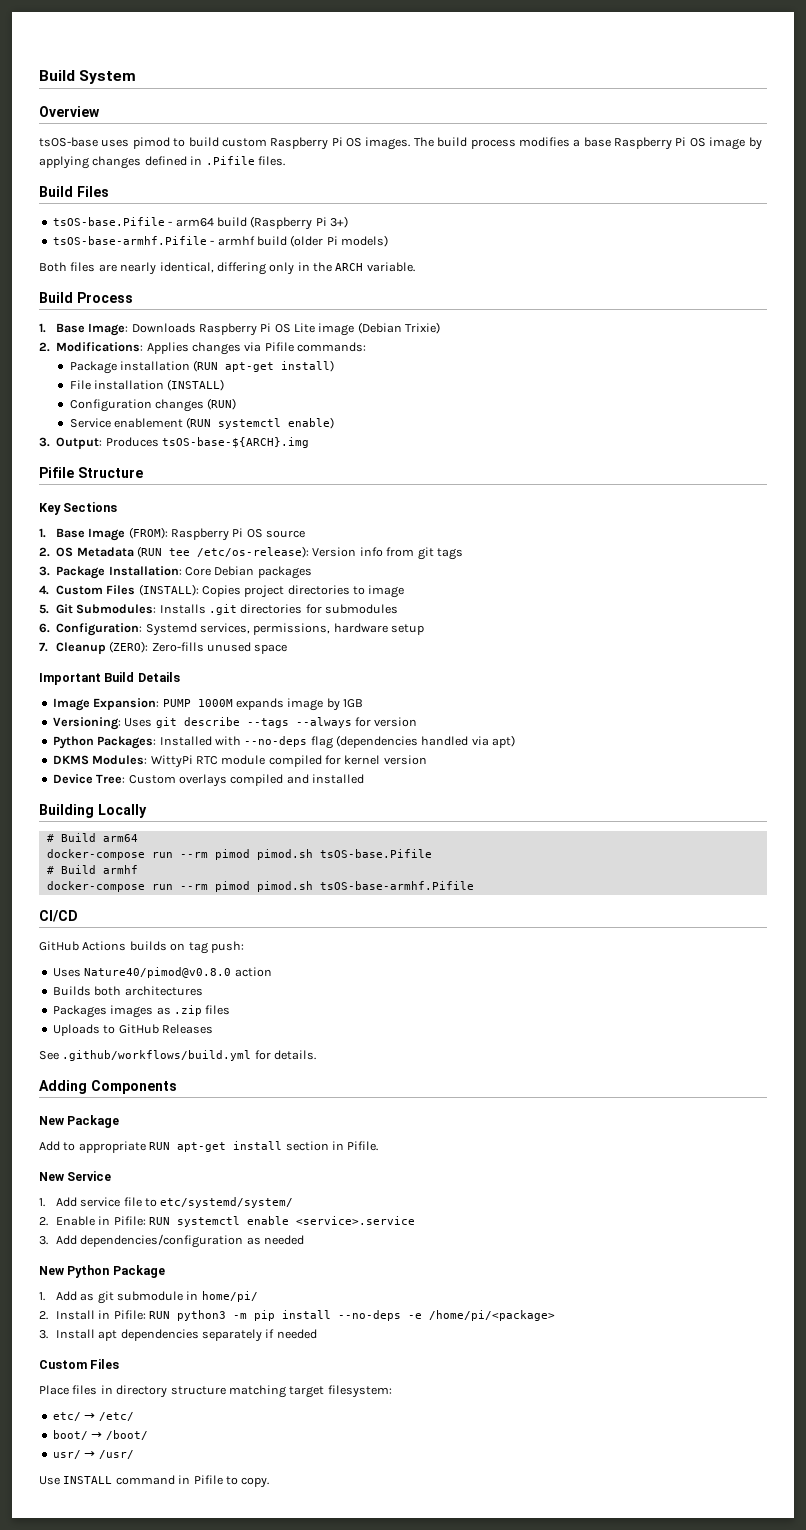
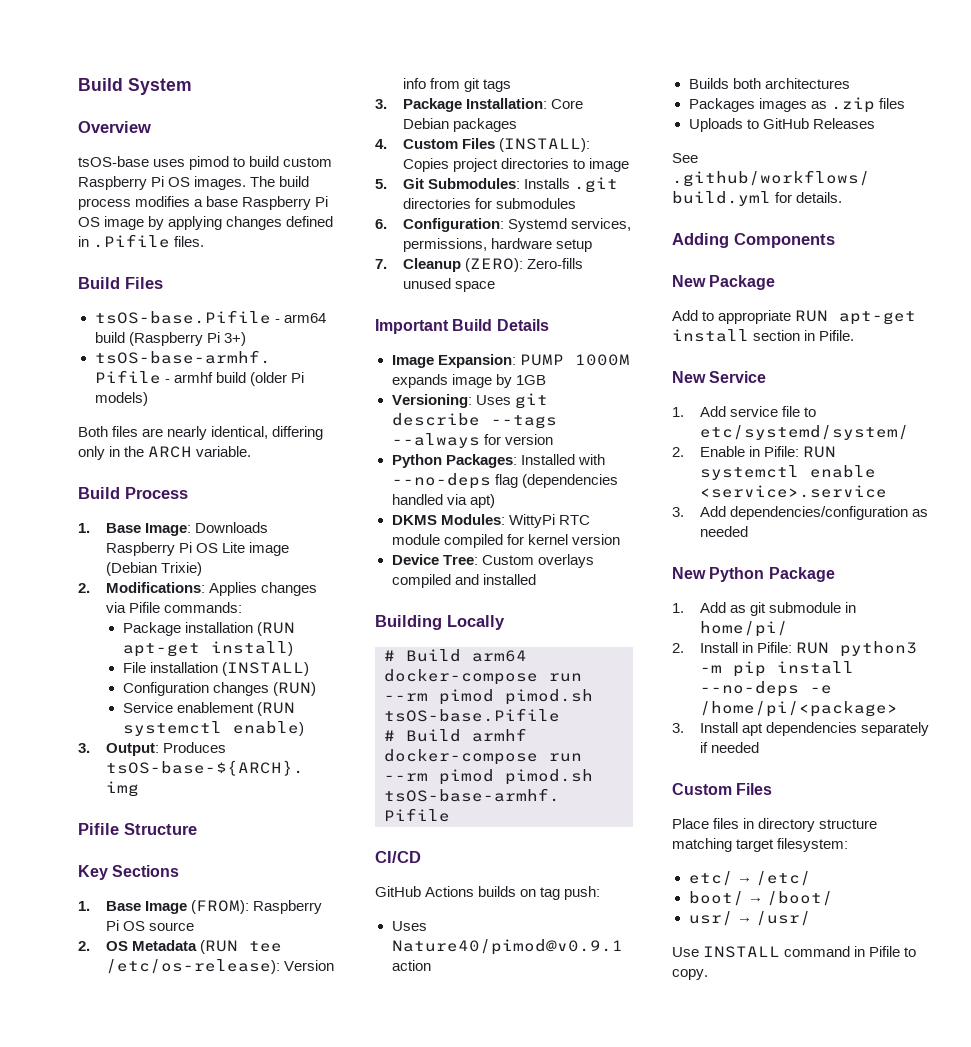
- Uses Nature40/pimod@v0.8.0 action
+ Uses Nature40/pimod@v0.9.1 action

